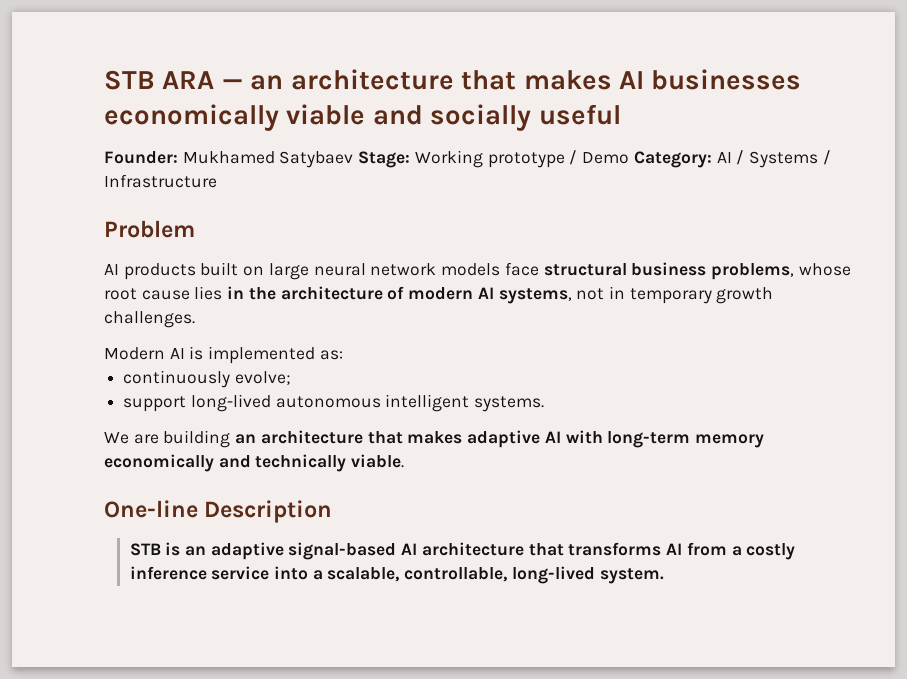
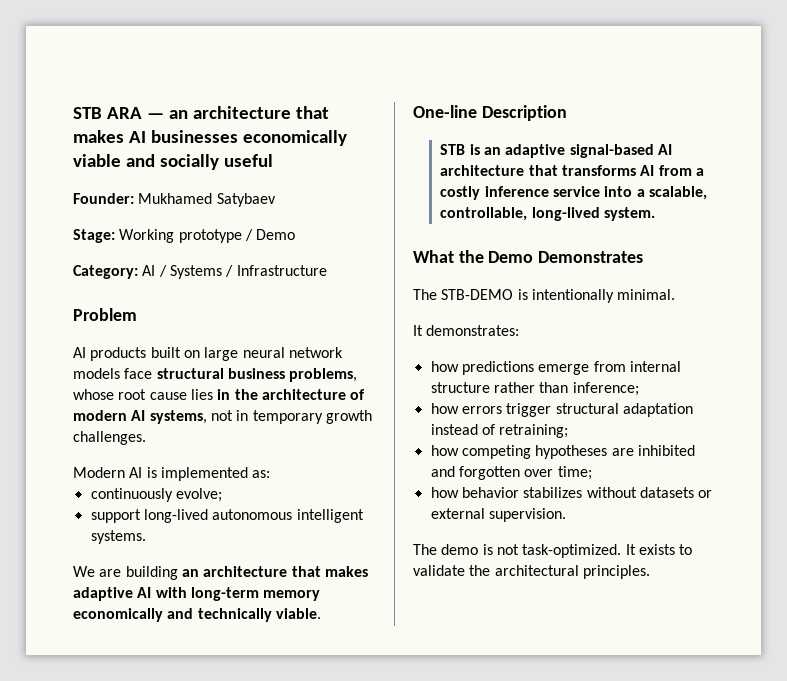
- Founder: Mukhamed Satybaev Stage: Working prototype / Demo Category: AI / Systems / Infrastructure
+ Founder: Mukhamed Satybaev
+ Stage: Working prototype / Demo
+ Category: AI / Systems / Infrastructure
+ What the Demo Demonstrates
+ The STB-DEMO is intentionally minimal.
+ It demonstrates:
+ how predictions emerge from internal structure rather than inference;
+ how errors trigger structural adaptation instead of retraining;
+ how competing hypotheses are inhibited and forgotten over time;
+ how behavior stabilizes without datasets or external supervision.
+ The demo is not task-optimized. It exists to validate the architectural principles.

